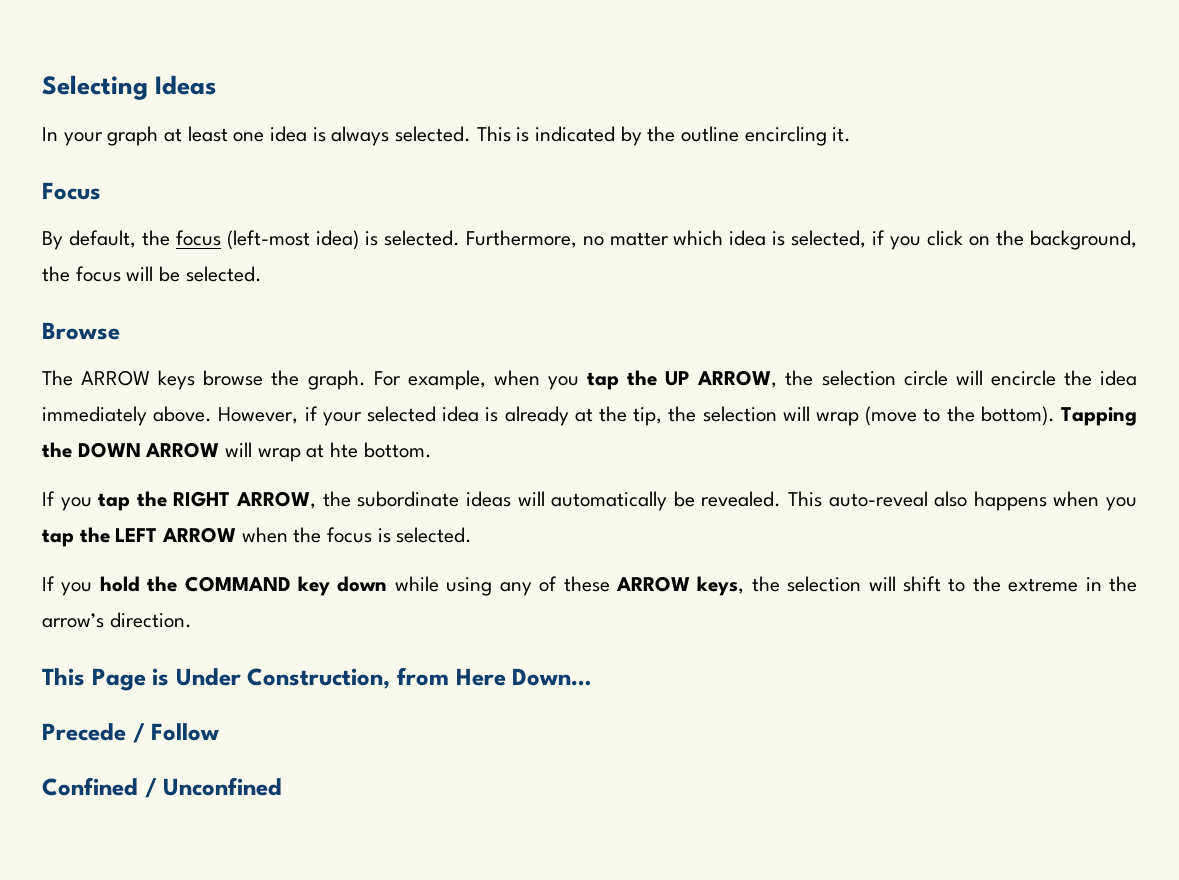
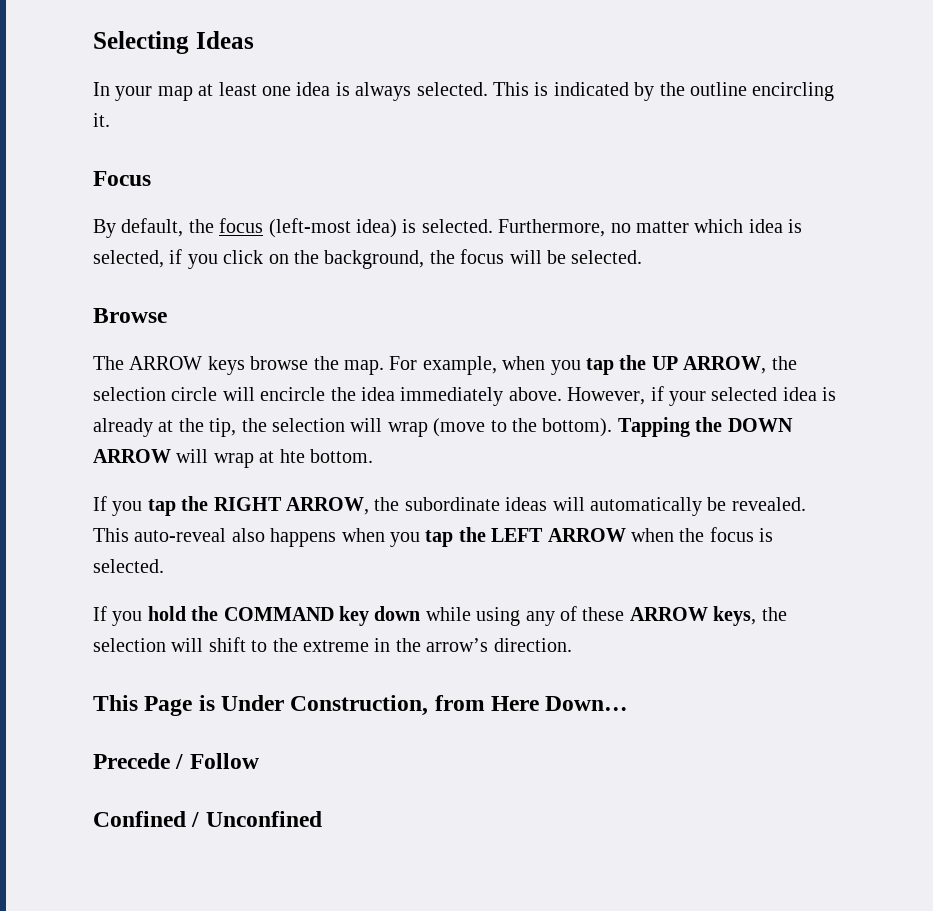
- In your graph at least one idea is always selected.
+ In your map at least one idea is always selected.
- The ARROW keys browse the graph.
+ The ARROW keys browse the map.

